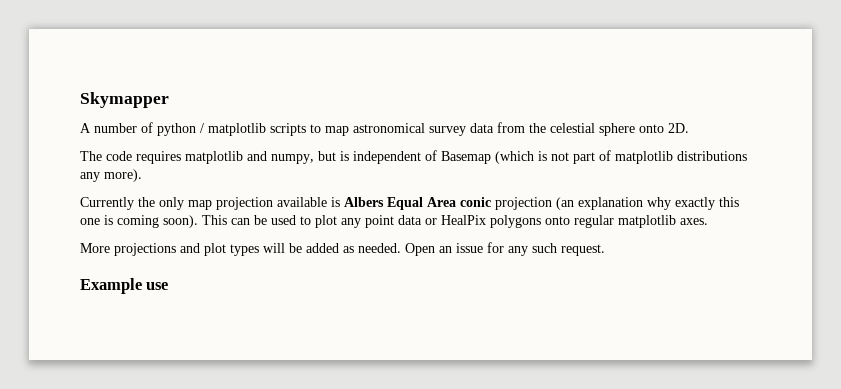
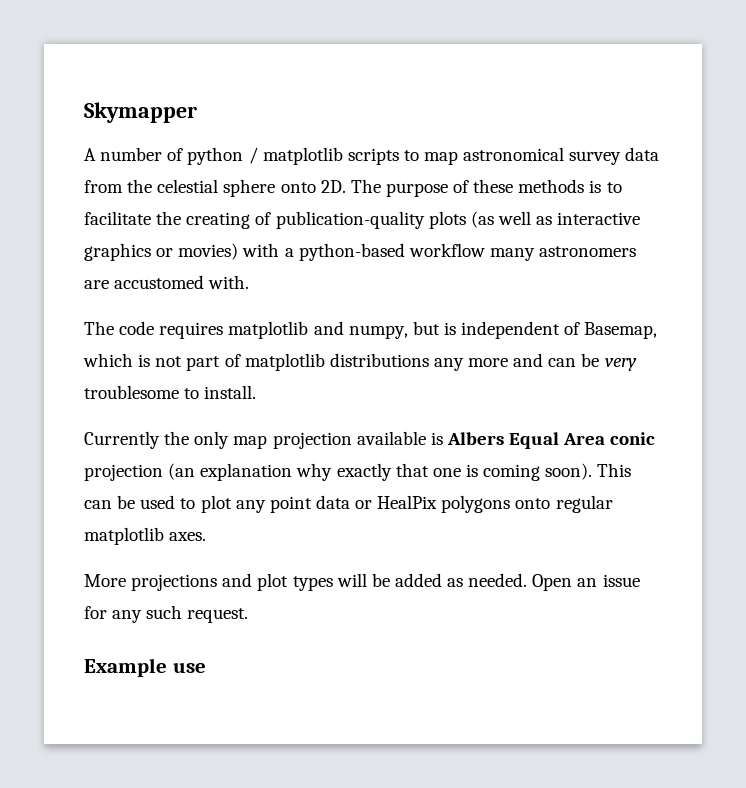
+ The purpose of these methods is to facilitate the creating of publication-quality plots (as well as interactive graphics or movies) with a python-based workflow many astronomers are accustomed with.
- The code requires matplotlib and numpy, but is independent of Basemap (which is not part of matplotlib distributions any more).
+ The code requires matplotlib and numpy, but is independent of Basemap, which is not part of matplotlib distributions any more and can be very troublesome to install.
- Currently the only map projection available is Albers Equal Area conic projection (an explanation why exactly this one is coming soon).
+ Currently the only map projection available is Albers Equal Area conic projection (an explanation why exactly that one is coming soon).

